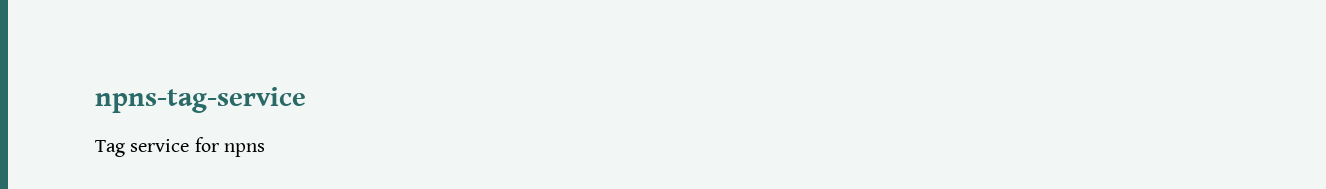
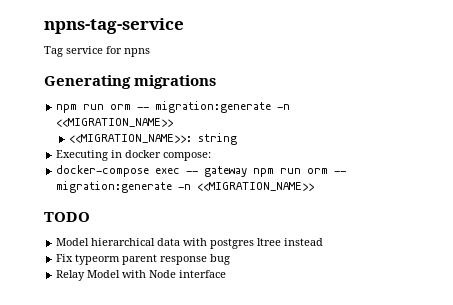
+ Generating migrations
+ npm run orm -- migration:generate -n <<MIGRATION_NAME>>
+ <<MIGRATION_NAME>>: string
+ Executing in docker compose:
+ docker-compose exec -- gateway npm run orm -- migration:generate -n <<MIGRATION_NAME>>
+ TODO
+ Model hierarchical data with postgres ltree instead
+ Fix typeorm parent response bug
+ Relay Model with Node interface

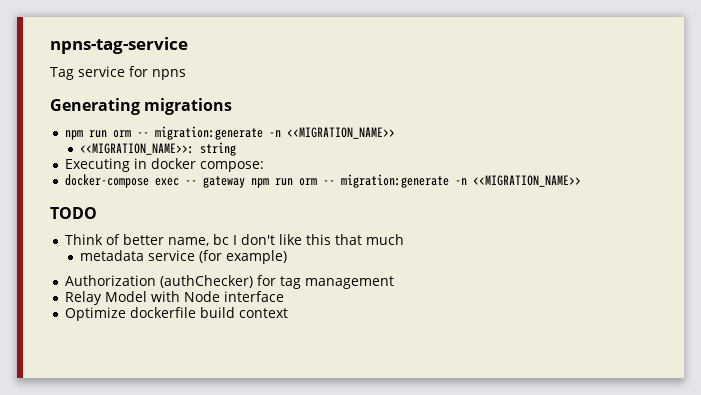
- Model hierarchical data with postgres ltree instead
- Fix typeorm parent response bug
+ Think of better name, bc I don't like this that much
+ metadata service (for example)
+ Authorization (authChecker) for tag management
+ Optimize dockerfile build context

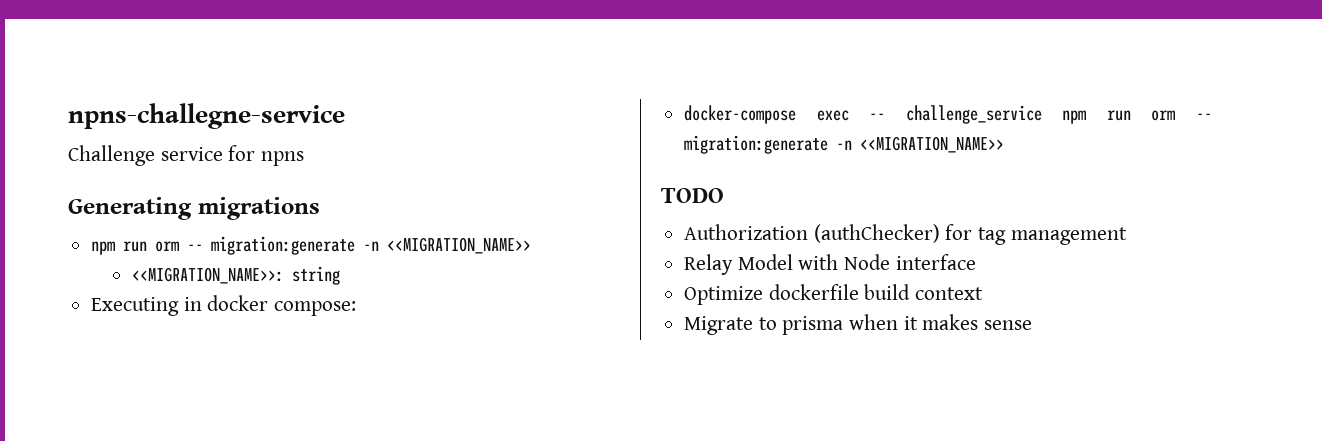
- npns-tag-service
- Tag service for npns
+ npns-challegne-service
+ Challenge service for npns
- docker-compose exec -- gateway npm run orm -- migration:generate -n <<MIGRATION_NAME>>
+ docker-compose exec -- challenge_service npm run orm -- migration:generate -n <<MIGRATION_NAME>>
- Think of better name, bc I don't like this that much
- metadata service (for example)
+ Migrate to prisma when it makes sense

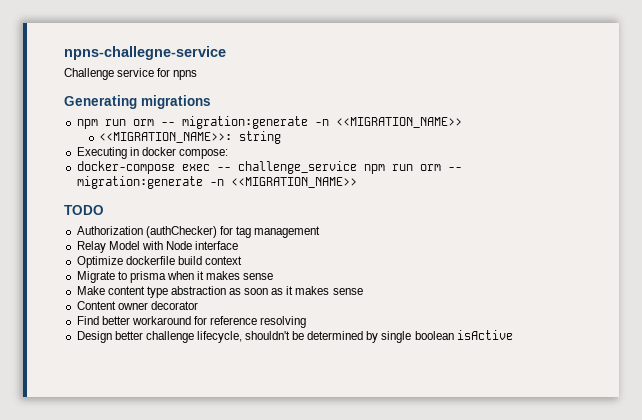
+ Make content type abstraction as soon as it makes sense
+ Content owner decorator
+ Find better workaround for reference resolving
+ Design better challenge lifecycle, shouldn't be determined by single boolean isActive

